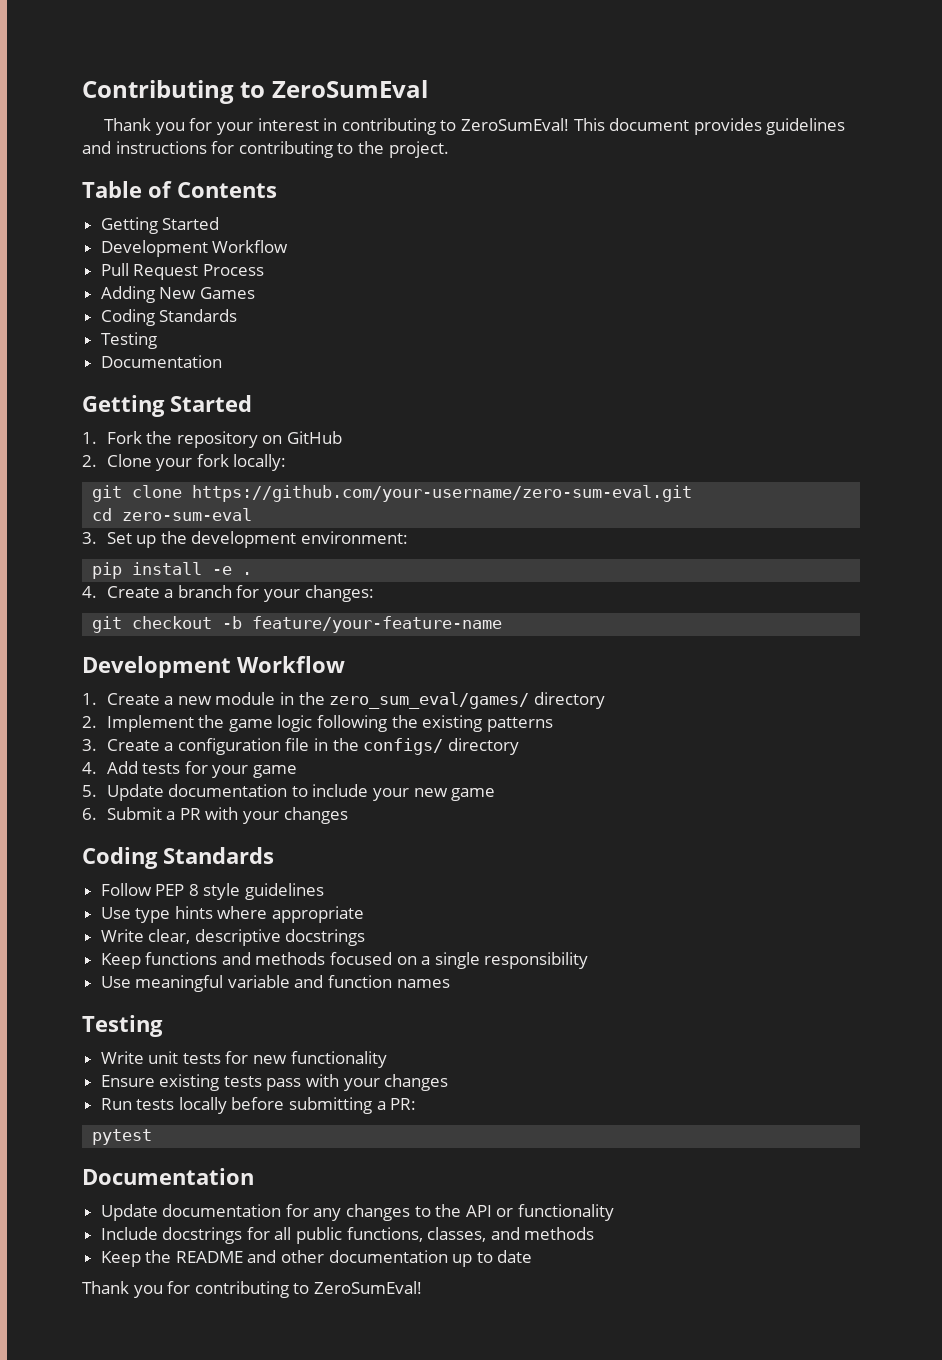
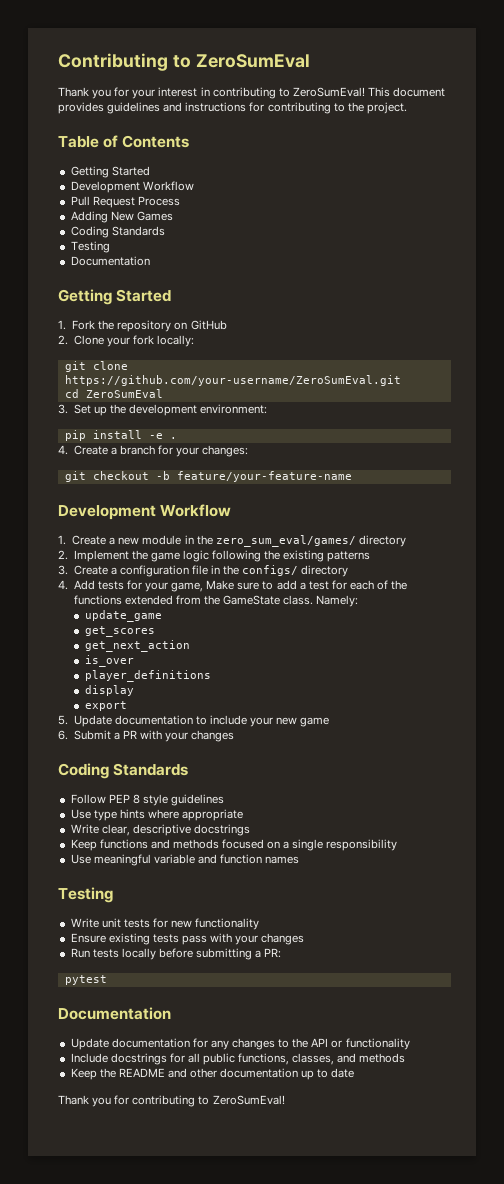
- git clone https://github.com/your-username/zero-sum-eval.git
+ git clone https://github.com/your-username/ZeroSumEval.git
- cd zero-sum-eval
+ cd ZeroSumEval
- 4. Add tests for your game
+ 4. Add tests for your game, Make sure to add a test for each of the functions extended from the GameState class. Namely:
+ update_game
+ get_scores
+ get_next_action
+ is_over
+ player_definitions
+ display
+ export

